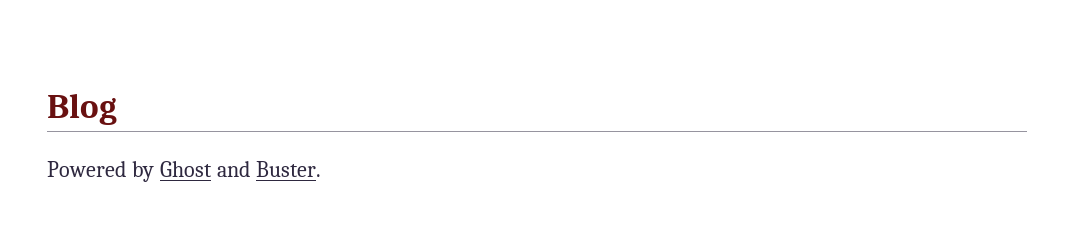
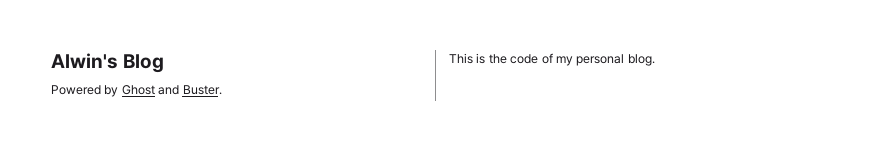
- Blog
+ Alwin's Blog
+ This is the code of my personal blog.

